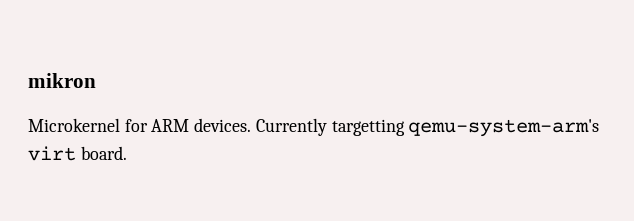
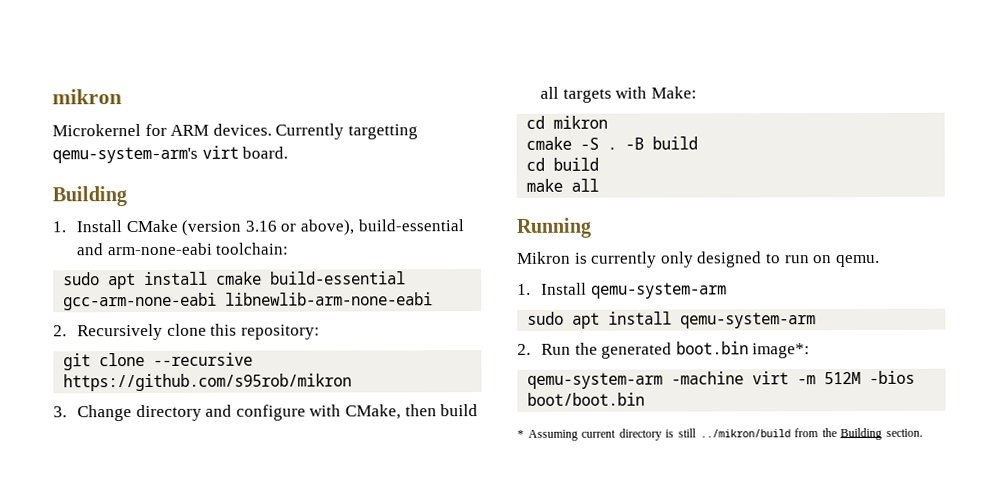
  Currently targetting qemu-system-arm's virt board.
+ Building
+ 1. Install CMake (version 3.16 or above), build-essential and arm-none-eabi toolchain:
+ sudo apt install cmake build-essential gcc-arm-none-eabi libnewlib-arm-none-eabi
+ 2. Recursively clone this repository:
+ git clone --recursive https://github.com/s95rob/mikron
+ 3. Change directory and configure with CMake, then build all targets with Make:
+ cd mikron
+ cmake -S . -B build
+ cd build
+ make all
+ Running
+ Mikron is currently only designed to run on qemu.
+ 1. Install qemu-system-arm
+ sudo apt install qemu-system-arm
+ 2. Run the generated boot.bin image*:
+ qemu-system-arm -machine virt -m 512M -bios boot/boot.bin
+ * Assuming current directory is still ../mikron/build from the Building section.

